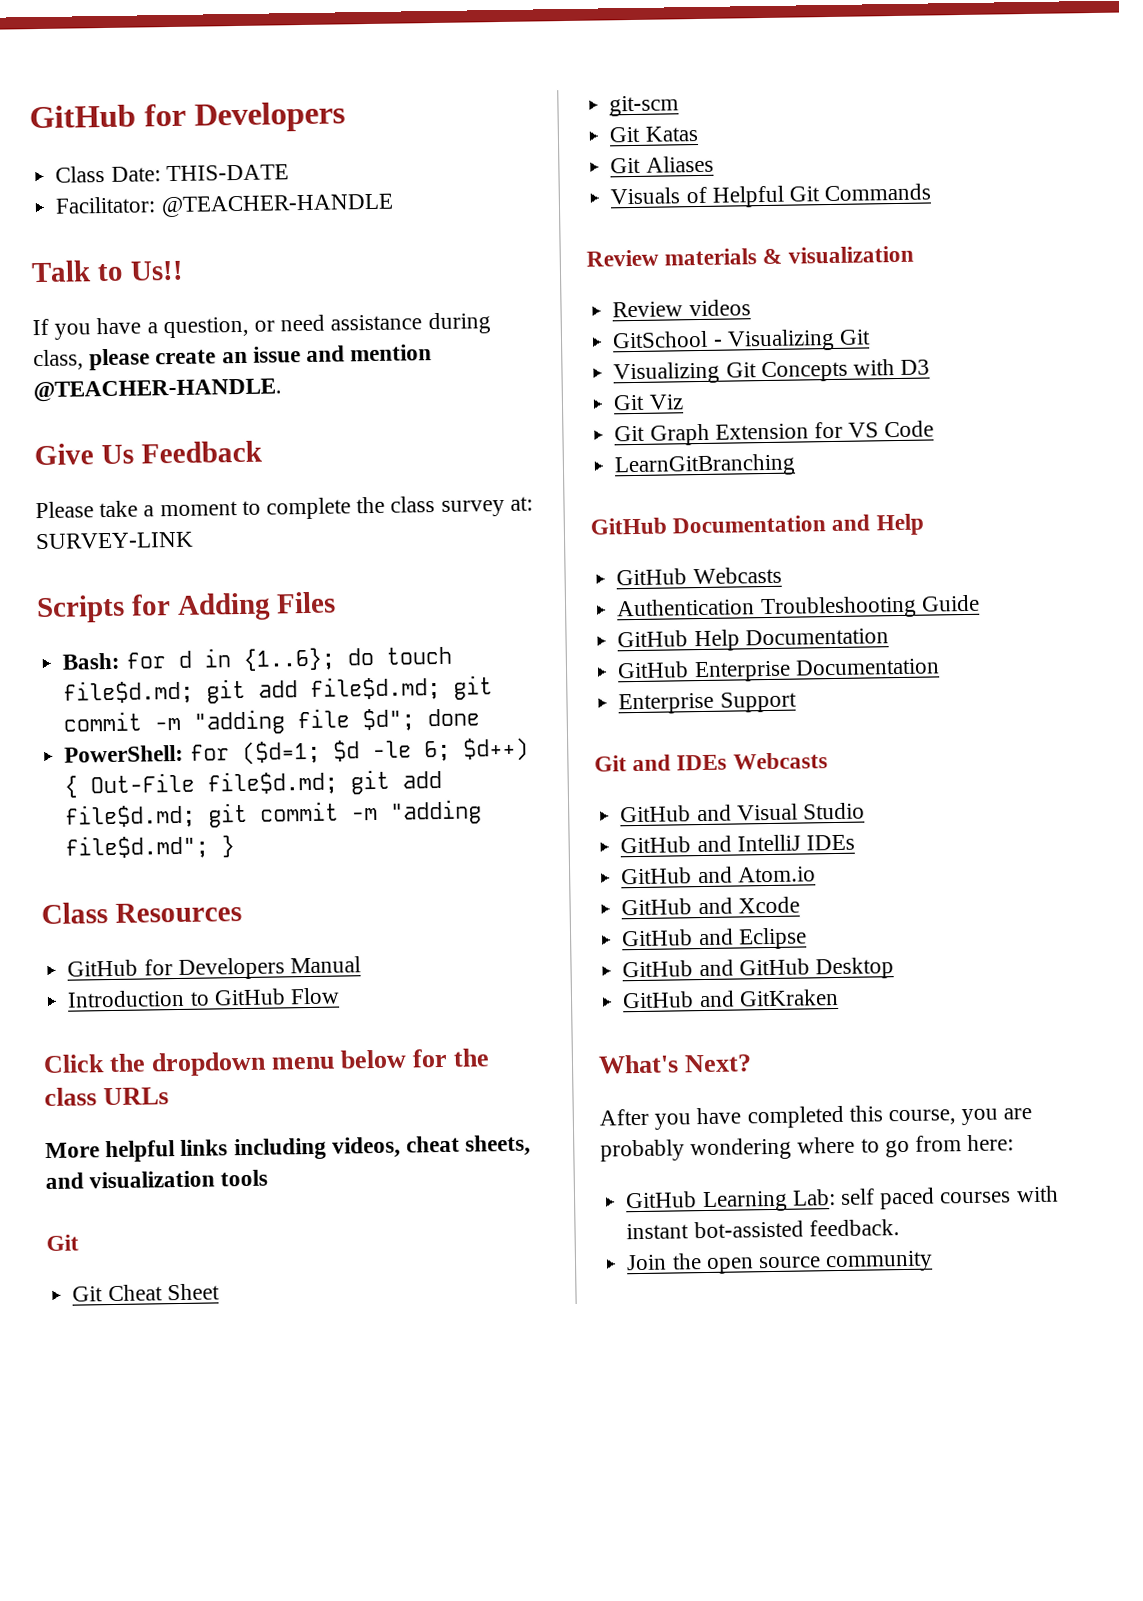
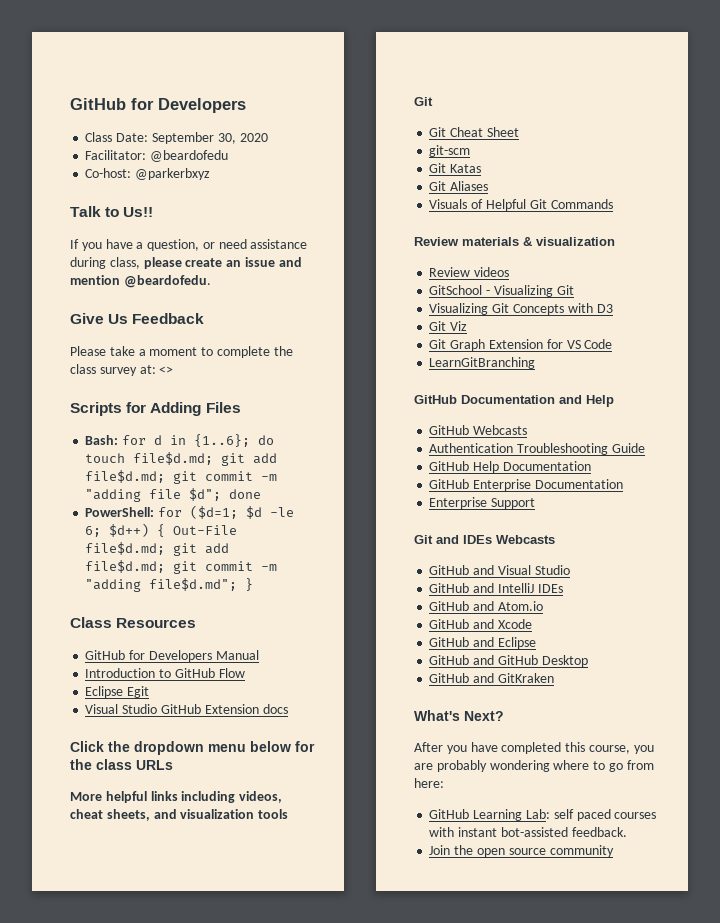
- Class Date: THIS-DATE
- Facilitator: @TEACHER-HANDLE
+ Class Date: September 30, 2020
+ Facilitator: @beardofedu
+ Co-host: @parkerbxyz
- If you have a question, or need assistance during class, please create an issue and mention @TEACHER-HANDLE.
+ If you have a question, or need assistance during class, please create an issue and mention @beardofedu.
- Please take a moment to complete the class survey at: SURVEY-LINK
+ Please take a moment to complete the class survey at: <>
+ Eclipse Egit
+ Visual Studio GitHub Extension docs

